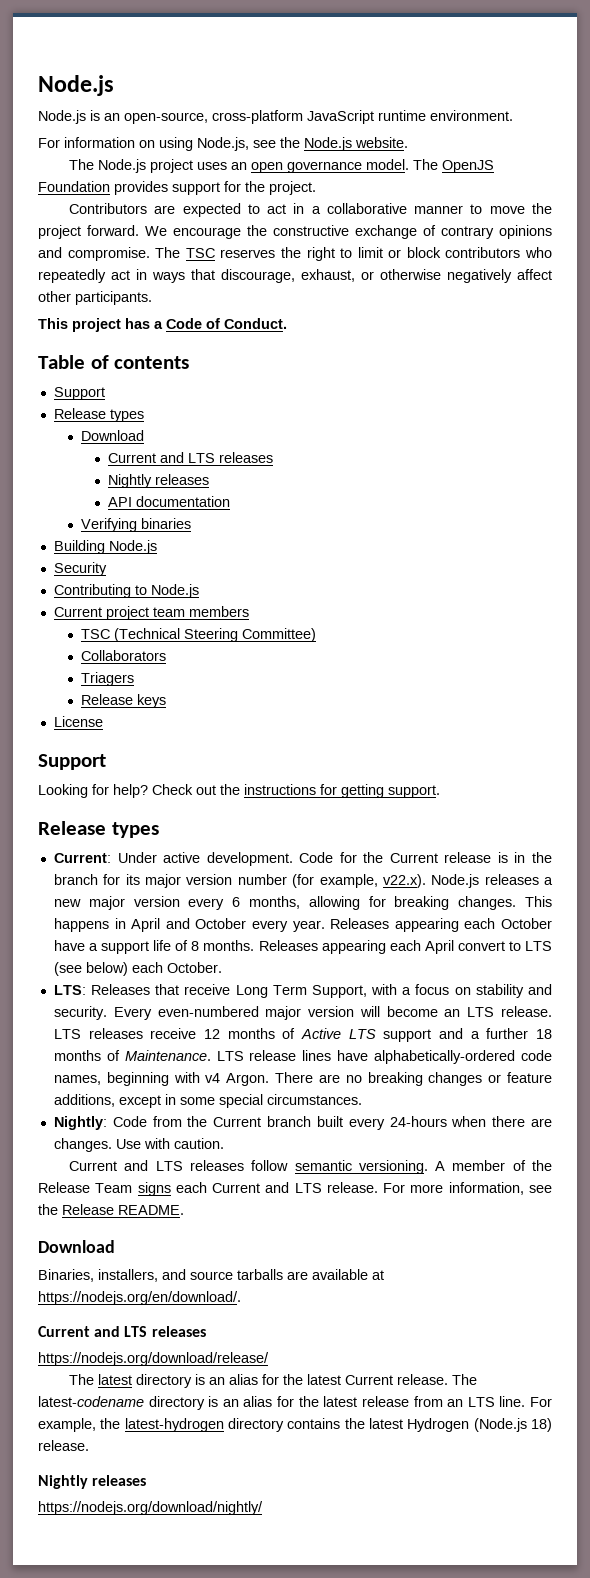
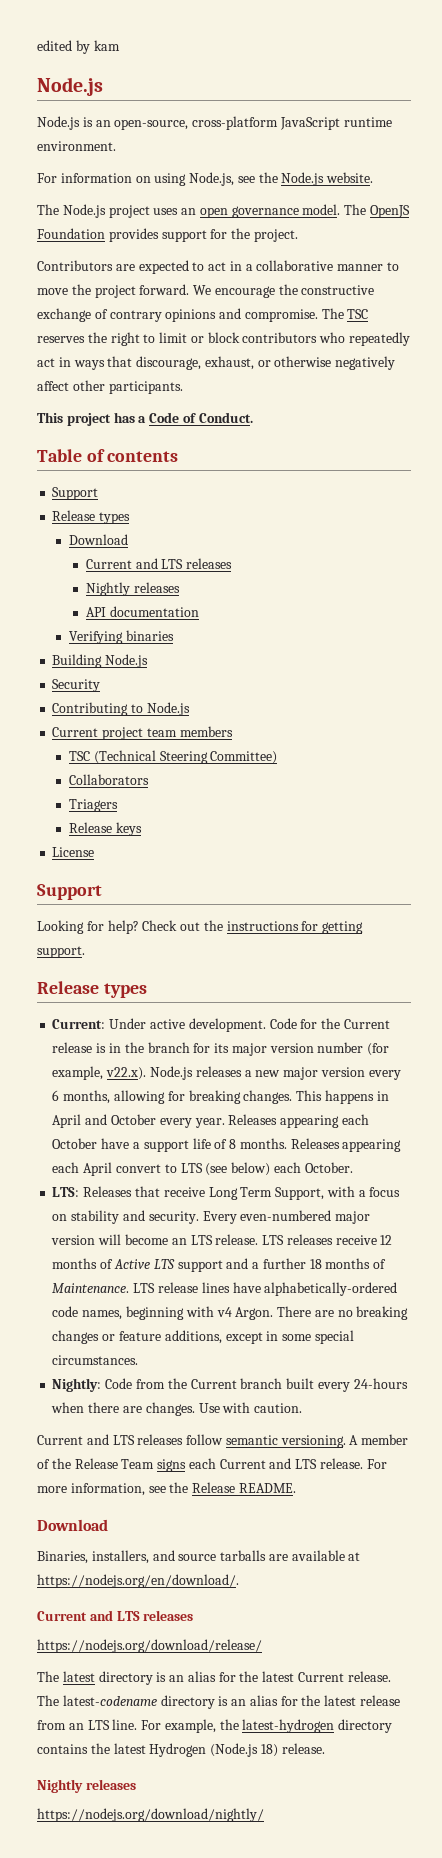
+ edited by kam

